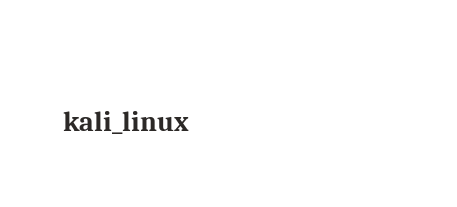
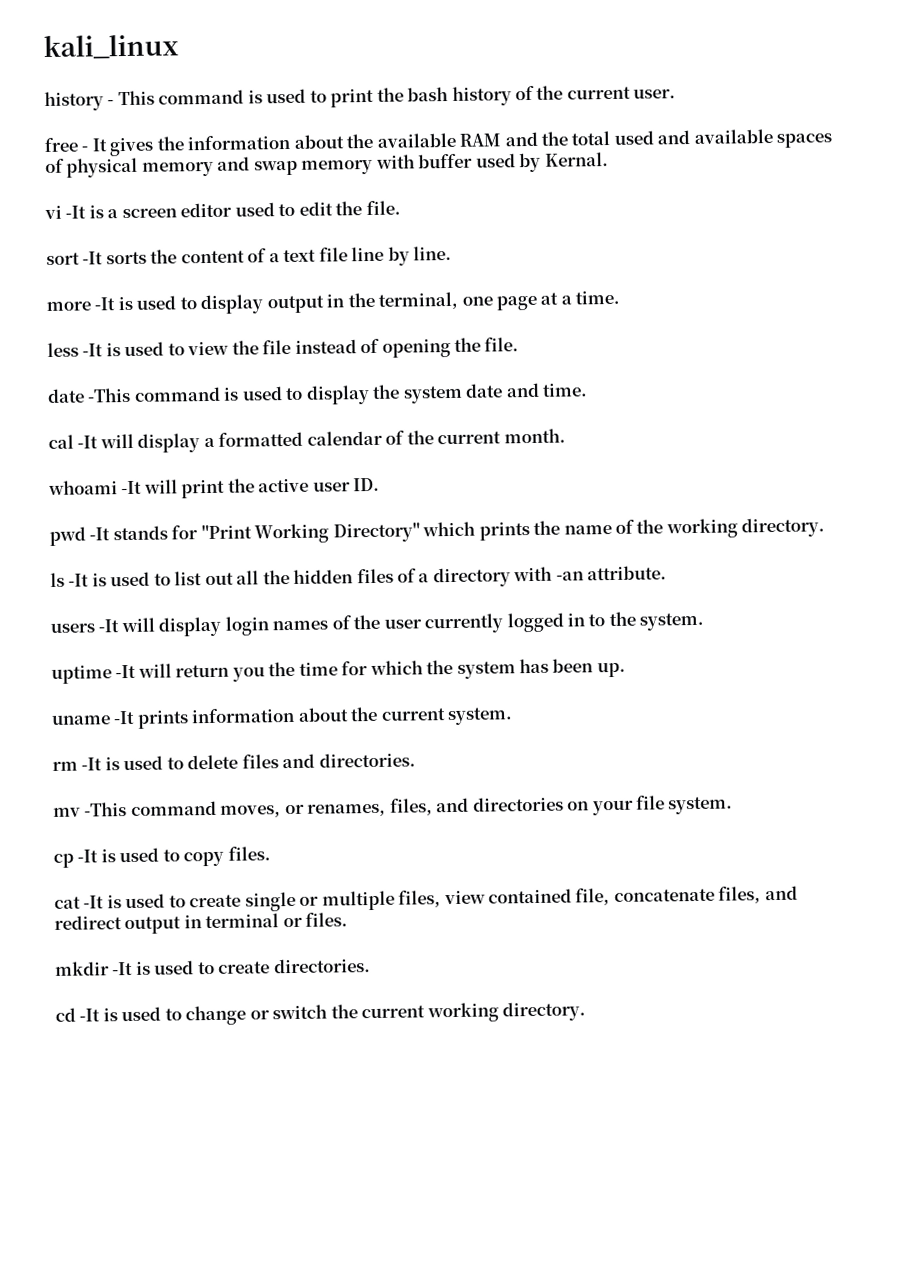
+ history - This command is used to print the bash history of the current user.
+ free - It gives the information about the available RAM and the total used and available spaces of physical memory and swap memory with buffer used by Kernal.
+ vi -It is a screen editor used to edit the file.
+ sort -It sorts the content of a text file line by line.
+ more -It is used to display output in the terminal, one page at a time.
+ less -It is used to view the file instead of opening the file.
+ date -This command is used to display the system date and time.
+ cal -It will display a formatted calendar of the current month.
+ whoami -It will print the active user ID.
+ pwd -It stands for "Print Working Directory" which prints the name of the working directory.
+ ls -It is used to list out all the hidden files of a directory with -an attribute.
+ users -It will display login names of the user currently logged in to the system.
+ uptime -It will return you the time for which the system has been up.
+ uname -It prints information about the current system.
+ rm -It is used to delete files and directories.
+ mv -This command moves, or renames, files, and directories on your file system.
+ cp -It is used to copy files.
+ cat -It is used to create single or multiple files, view contained file, concatenate files, and redirect output in terminal or files.
+ mkdir -It is used to create directories.
+ cd -It is used to change or switch the current working directory.

